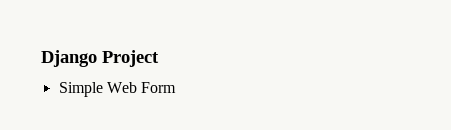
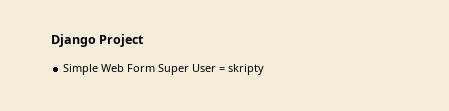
- Simple Web Form
+ Simple Web Form Super User = skripty

